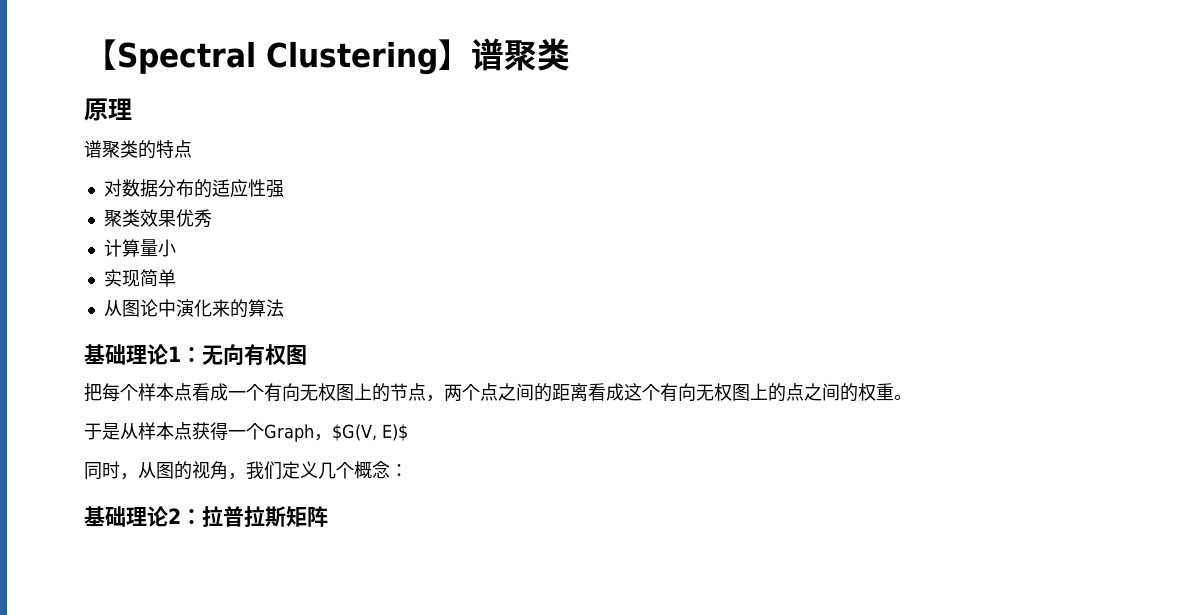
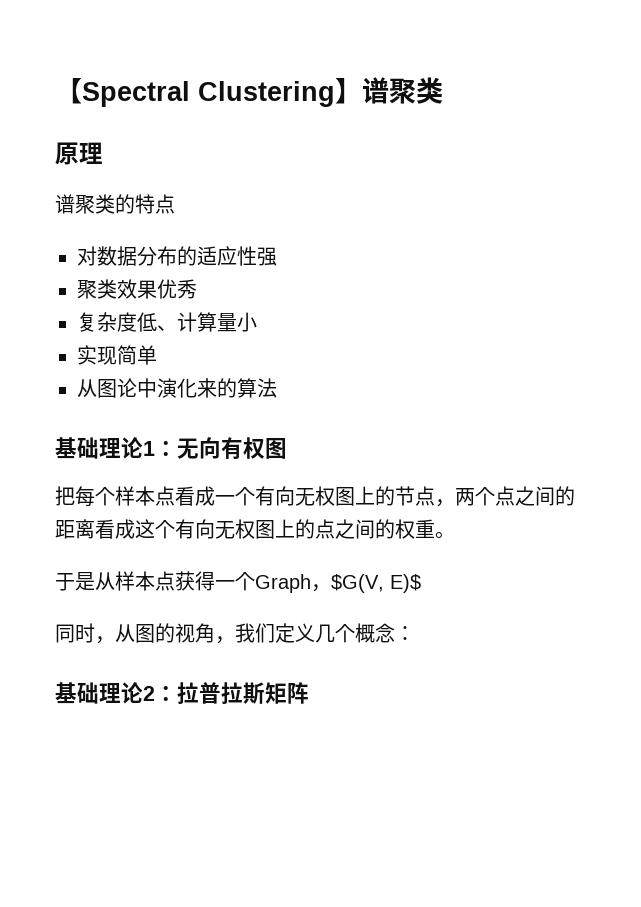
- 计算量小
+ 复杂度低、计算量小

